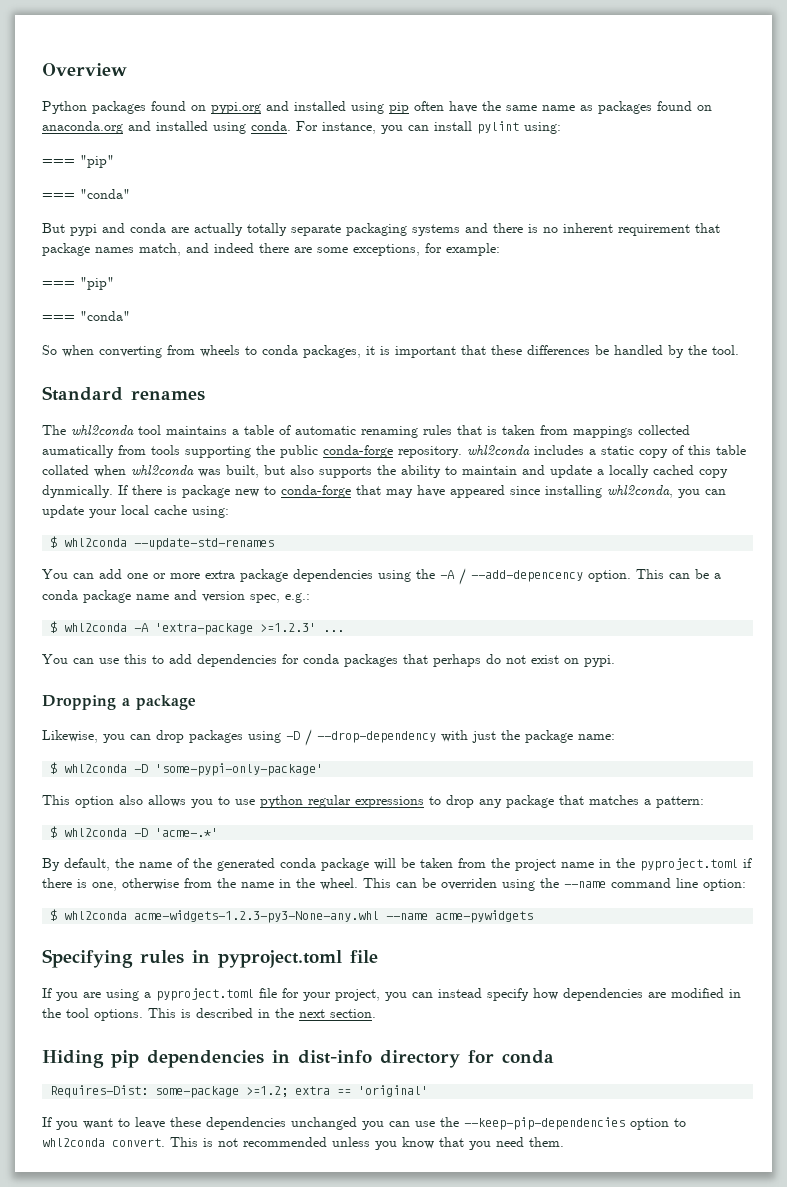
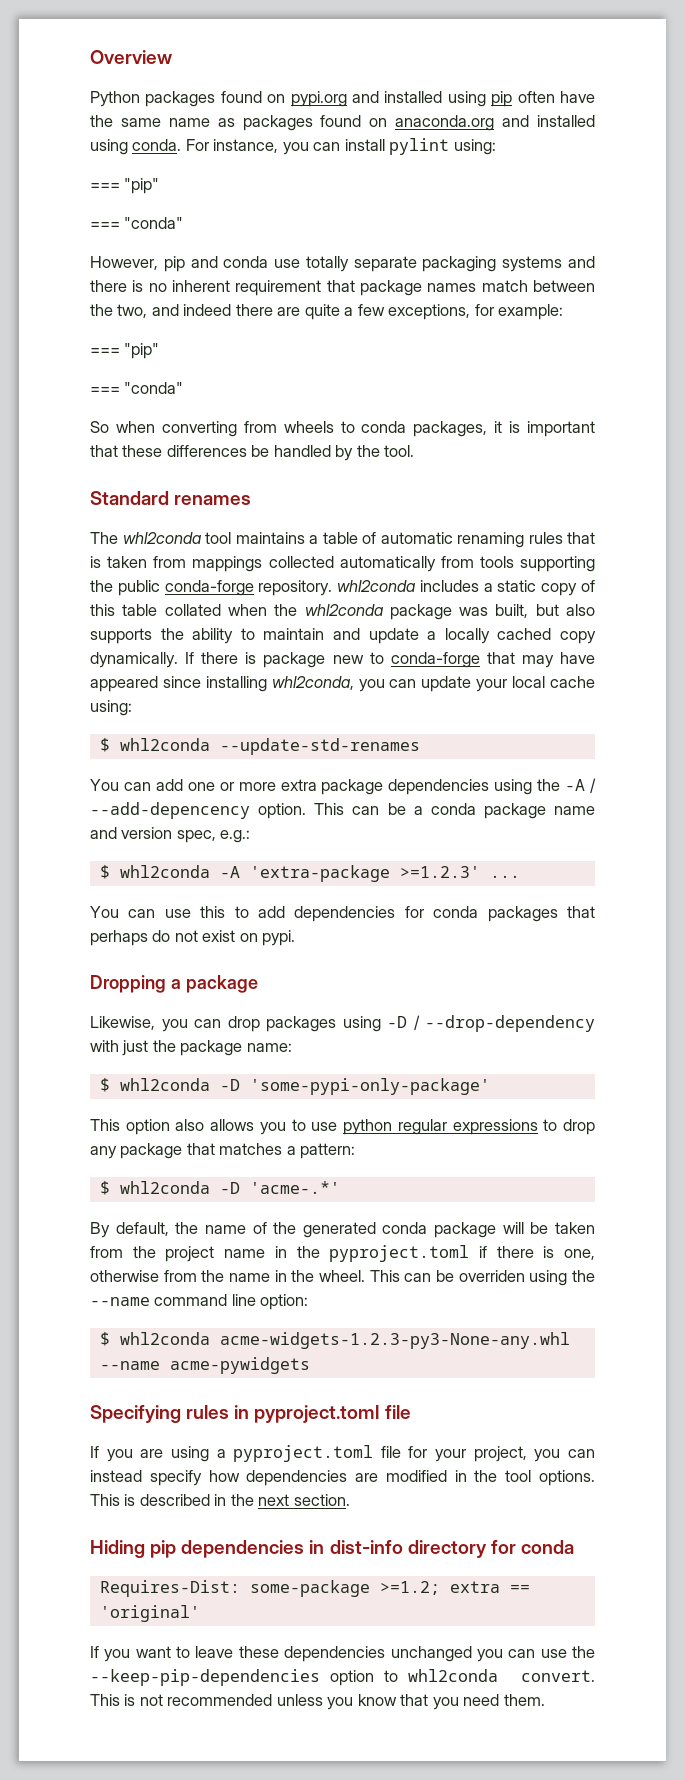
- But pypi and conda are actually totally separate packaging systems and there is no inherent requirement that package names match, and indeed there are some exceptions, for example:
+ However, pip and conda use totally separate packaging systems and there is no inherent requirement that package names match between the two, and indeed there are quite a few exceptions, for example:
- The whl2conda tool maintains a table of automatic renaming rules that is taken from mappings collected aumatically from tools supporting the public conda-forge repository. whl2conda includes a static copy of this table collated when whl2conda was built, but also supports the ability to maintain and update a locally cached copy dynmically.
+ The whl2conda tool maintains a table of automatic renaming rules that is taken from mappings collected automatically from tools supporting the public conda-forge repository. whl2conda includes a static copy of this table collated when the whl2conda package was built, but also supports the ability to maintain and update a locally cached copy dynamically.

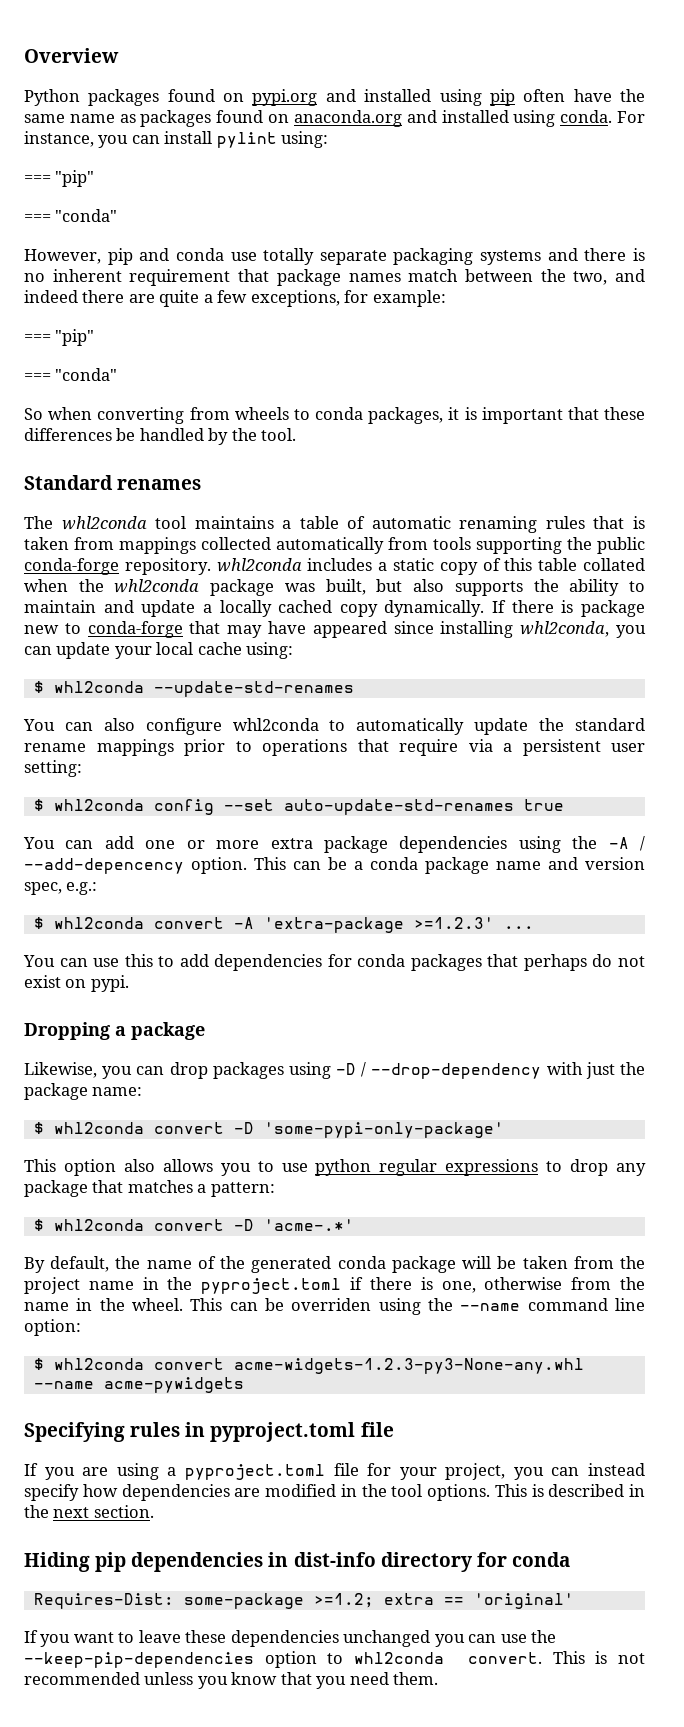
+ You can also configure whl2conda to automatically update the standard rename mappings prior to operations that require via a persistent user setting:
+ $ whl2conda config --set auto-update-std-renames true
- $ whl2conda -A 'extra-package >=1.2.3' ...
+ $ whl2conda convert -A 'extra-package >=1.2.3' ...
- $ whl2conda -D 'some-pypi-only-package'
+ $ whl2conda convert -D 'some-pypi-only-package'
- $ whl2conda -D 'acme-.*'
+ $ whl2conda convert -D 'acme-.*'
- $ whl2conda acme-widgets-1.2.3-py3-None-any.whl --name acme-pywidgets
+ $ whl2conda convert acme-widgets-1.2.3-py3-None-any.whl --name acme-pywidgets

